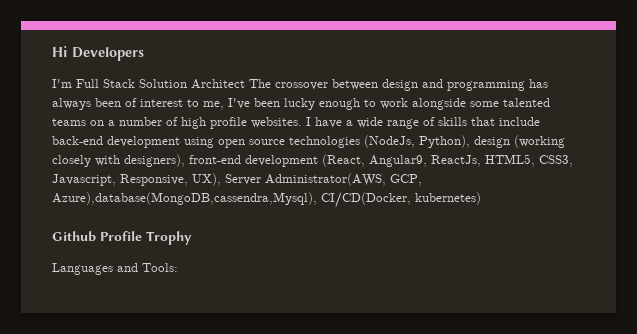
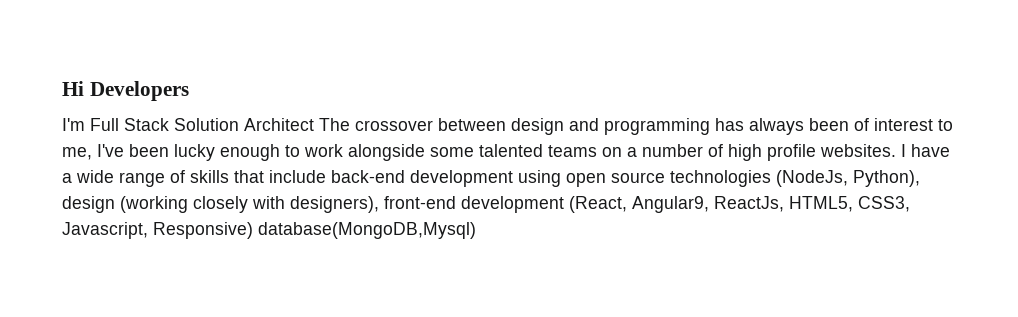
- I have a wide range of skills that include back-end development using open source technologies (NodeJs, Python), design (working closely with designers), front-end development (React, Angular9, ReactJs, HTML5, CSS3, Javascript, Responsive, UX), Server Administrator(AWS, GCP, Azure),database(MongoDB,cassendra,Mysql), CI/CD(Docker, kubernetes)
- Github Profile Trophy
- Languages and Tools:
+ I have a wide range of skills that include back-end development using open source technologies (NodeJs, Python), design (working closely with designers), front-end development (React, Angular9, ReactJs, HTML5, CSS3, Javascript, Responsive) database(MongoDB,Mysql)

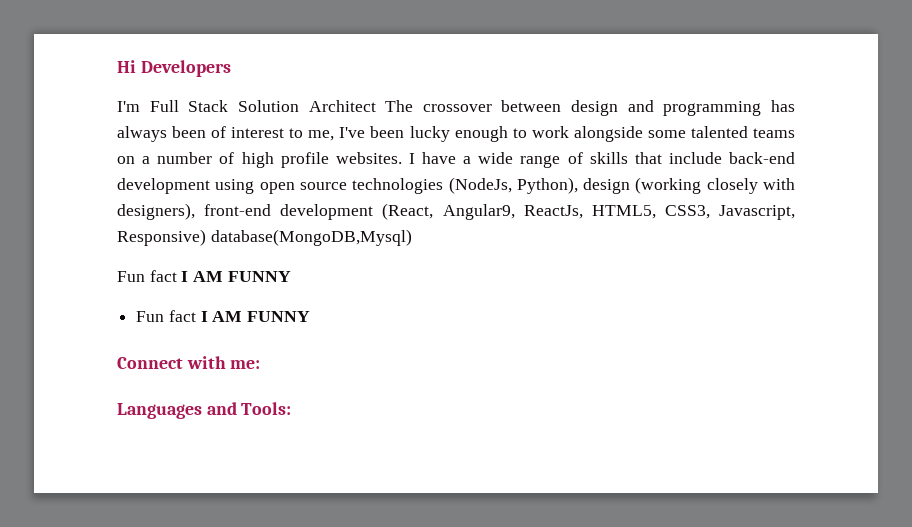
  I have a wide range of skills that include back-end development using open source technologies (NodeJs, Python), design (working closely with designers), front-end development (React, Angular9, ReactJs, HTML5, CSS3, Javascript, Responsive) database(MongoDB,Mysql)
+ Fun fact I AM FUNNY
+ Fun fact I AM FUNNY
+ Connect with me:
+ Languages and Tools:

